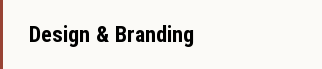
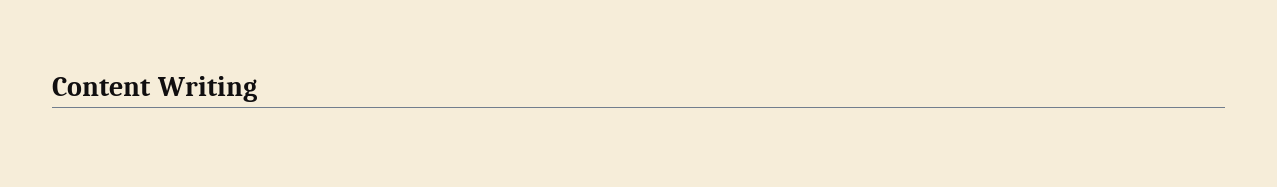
- Design & Branding
+ Content Writing

